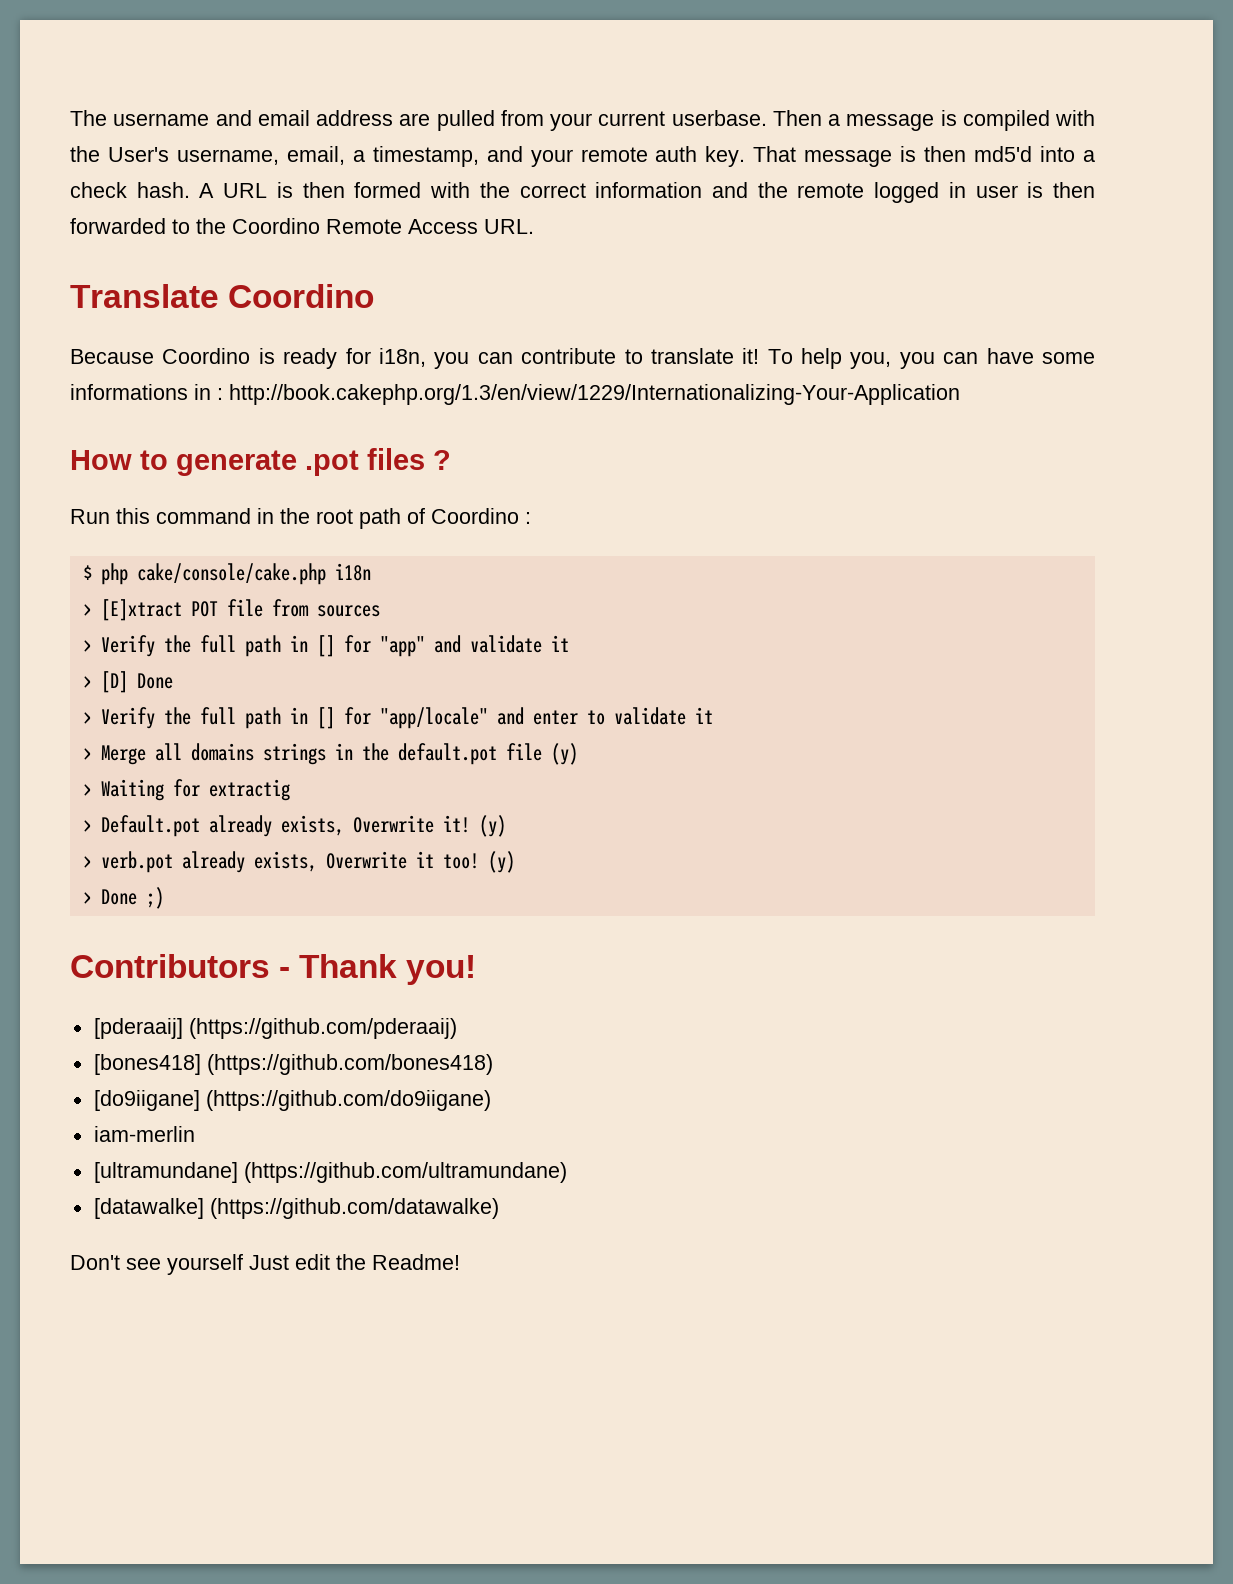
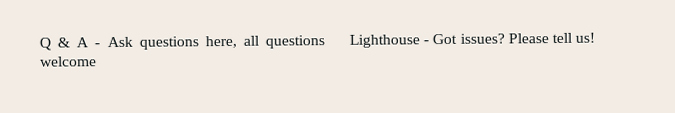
- The username and email address are pulled from your current userbase. Then a message is compiled with the User's username, email, a timestamp, and your remote auth key. That message is then md5'd into a check hash. A URL is then formed with the correct information and the remote logged in user is then forwarded to the Coordino Remote Access URL.
- Translate Coordino
- Because Coordino is ready for i18n, you can contribute to translate it! To help you, you can have some informations in : http://book.cakephp.org/1.3/en/view/1229/Internationalizing-Your-Application
- How to generate .pot files ?
- Run this command in the root path of Coordino :
- $ php cake/console/cake.php i18n
- > [E]xtract POT file from sources
- > Verify the full path in [] for "app" and validate it
- > [D] Done
- > Verify the full path in [] for "app/locale" and enter to validate it
- > Merge all domains strings in the default.pot file (y)
- > Waiting for extractig
- > Default.pot already exists, Overwrite it! (y)
- > verb.pot already exists, Overwrite it too! (y)
- > Done ;)
- Contributors - Thank you!
- [pderaaij] (https://github.com/pderaaij)
- [bones418] (https://github.com/bones418)
- [do9iigane] (https://github.com/do9iigane)
- iam-merlin
- [ultramundane] (https://github.com/ultramundane)
- [datawalke] (https://github.com/datawalke)
- Don't see yourself Just edit the Readme!
+ Q & A - Ask questions here, all questions welcome
+ Lighthouse - Got issues? Please tell us!

